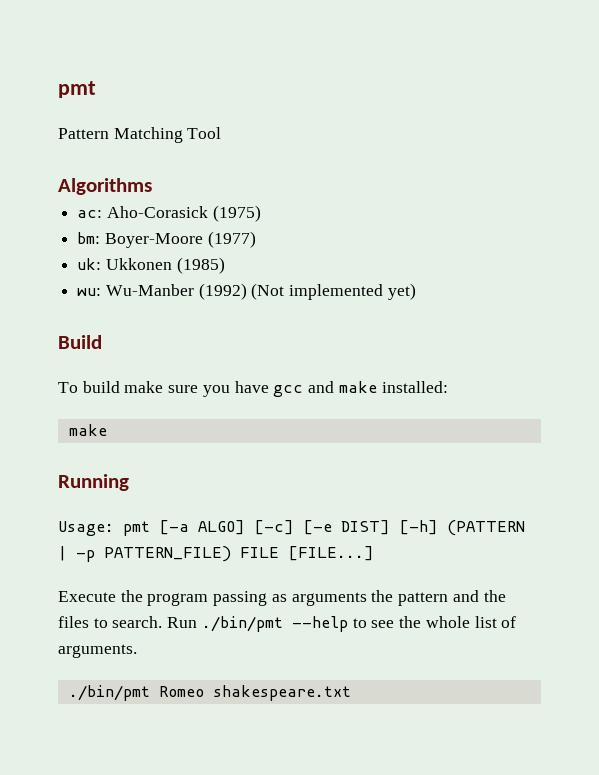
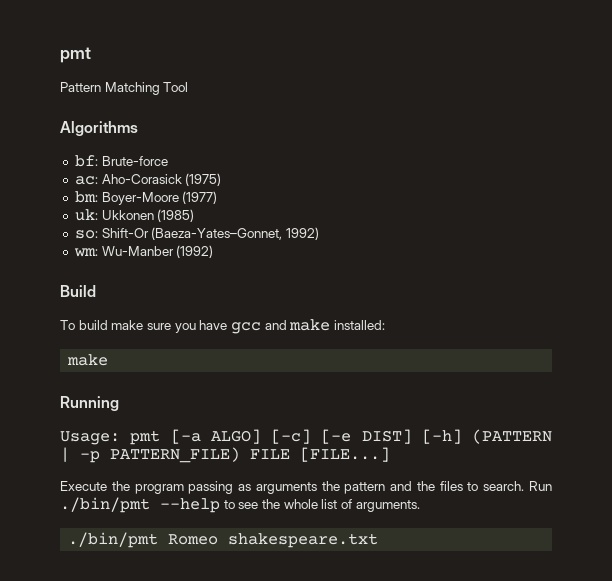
+ bf: Brute-force
- wu: Wu-Manber (1992) (Not implemented yet)
+ so: Shift-Or (Baeza-Yates–Gonnet, 1992)
+ wm: Wu-Manber (1992)

